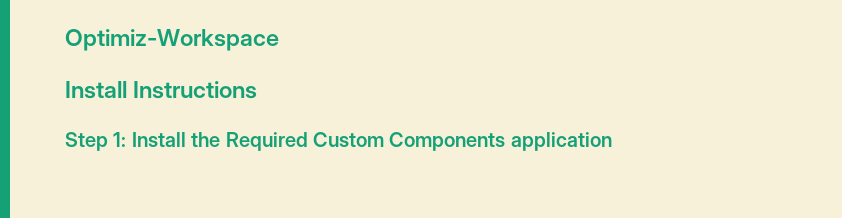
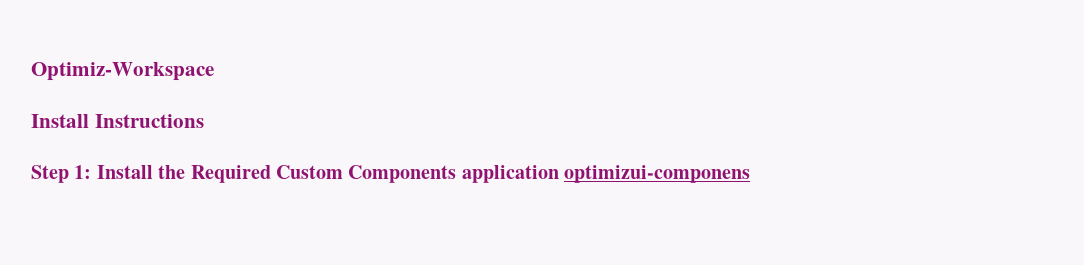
- Step 1: Install the Required Custom Components application
+ Step 1: Install the Required Custom Components application optimizui-componens

